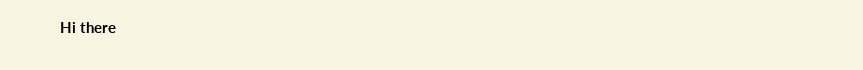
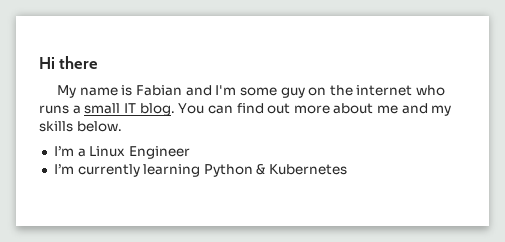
+ My name is Fabian and I'm some guy on the internet who runs a small IT blog. You can find out more about me and my skills below.
+ I’m a Linux Engineer
+ I’m currently learning Python & Kubernetes

